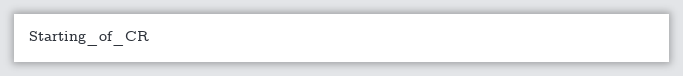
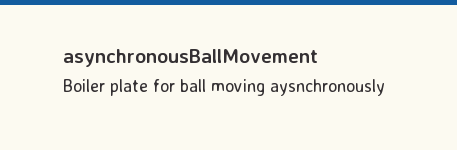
- Starting_of_CR
+ asynchronousBallMovement
+ Boiler plate for ball moving aysnchronously

